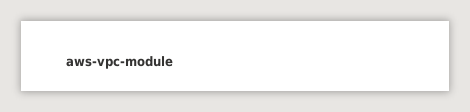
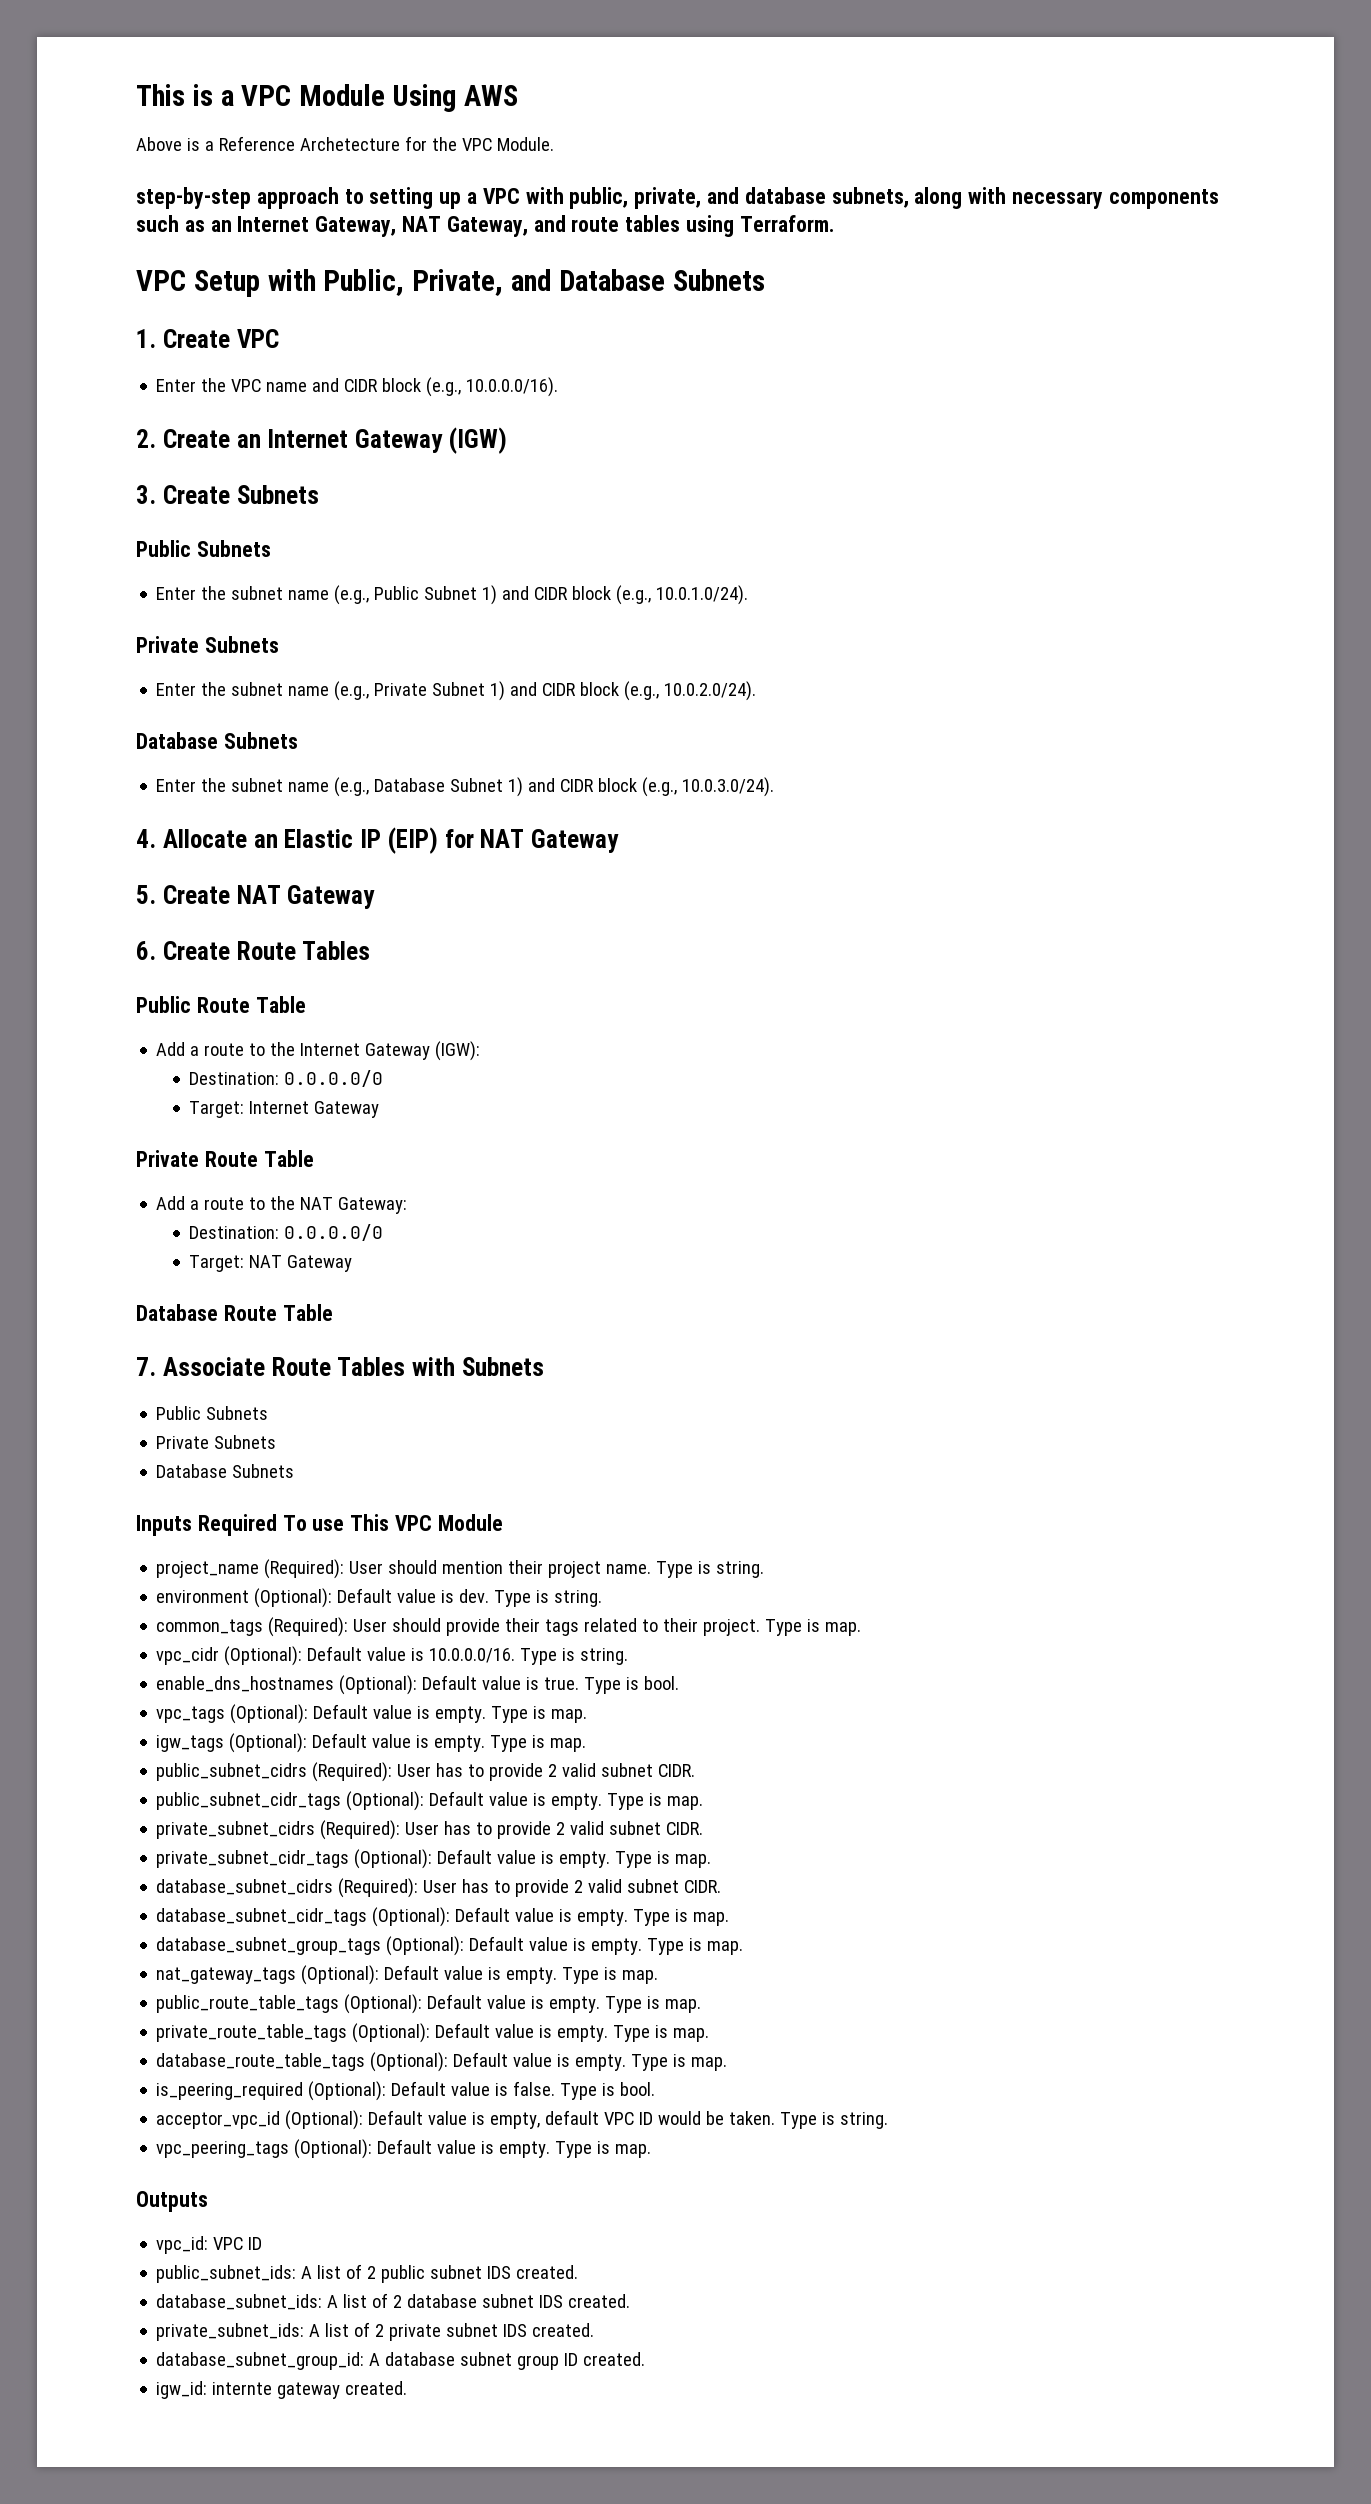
- aws-vpc-module
+ This is a VPC Module Using AWS
+ Above is a Reference Archetecture for the VPC Module.
+ step-by-step approach to setting up a VPC with public, private, and database subnets, along with necessary components such as an Internet Gateway, NAT Gateway, and route tables using Terraform.
+ VPC Setup with Public, Private, and Database Subnets
+ 1. Create VPC
+ Enter the VPC name and CIDR block (e.g., 10.0.0.0/16).
+ 2. Create an Internet Gateway (IGW)
+ 3. Create Subnets
+ Public Subnets
+ Enter the subnet name (e.g., Public Subnet 1) and CIDR block (e.g., 10.0.1.0/24).
+ Private Subnets
+ Enter the subnet name (e.g., Private Subnet 1) and CIDR block (e.g., 10.0.2.0/24).
+ Database Subnets
+ Enter the subnet name (e.g., Database Subnet 1) and CIDR block (e.g., 10.0.3.0/24).
+ 4. Allocate an Elastic IP (EIP) for NAT Gateway
+ 5. Create NAT Gateway
+ 6. Create Route Tables
+ Public Route Table
+ Add a route to the Internet Gateway (IGW):
+ Destination: 0.0.0.0/0
+ Target: Internet Gateway
+ Private Route Table
+ Add a route to the NAT Gateway:
+ Destination: 0.0.0.0/0
+ Target: NAT Gateway
+ Database Route Table
+ 7. Associate Route Tables with Subnets
+ Public Subnets
+ Private Subnets
+ Database Subnets
+ Inputs Required To use This VPC Module
+ project_name (Required): User should mention their project name. Type is string.
+ environment (Optional): Default value is dev. Type is string.
+ common_tags (Required): User should provide their tags related to their project. Type is map.
+ vpc_cidr (Optional): Default value is 10.0.0.0/16. Type is string.
+ enable_dns_hostnames (Optional): Default value is true. Type is bool.
+ vpc_tags (Optional): Default value is empty. Type is map.
+ igw_tags (Optional): Default value is empty. Type is map.
+ public_subnet_cidrs (Required): User has to provide 2 valid subnet CIDR.
+ public_subnet_cidr_tags (Optional): Default value is empty. Type is map.
+ private_subnet_cidrs (Required): User has to provide 2 valid subnet CIDR.
+ private_subnet_cidr_tags (Optional): Default value is empty. Type is map.
+ database_subnet_cidrs (Required): User has to provide 2 valid subnet CIDR.
+ database_subnet_cidr_tags (Optional): Default value is empty. Type is map.
+ database_subnet_group_tags (Optional): Default value is empty. Type is map.
+ nat_gateway_tags (Optional): Default value is empty. Type is map.
+ public_route_table_tags (Optional): Default value is empty. Type is map.
+ private_route_table_tags (Optional): Default value is empty. Type is map.
+ database_route_table_tags (Optional): Default value is empty. Type is map.
+ is_peering_required (Optional): Default value is false. Type is bool.
+ acceptor_vpc_id (Optional): Default value is empty, default VPC ID would be taken. Type is string.
+ vpc_peering_tags (Optional): Default value is empty. Type is map.
+ Outputs
+ vpc_id: VPC ID
+ public_subnet_ids: A list of 2 public subnet IDS created.
+ database_subnet_ids: A list of 2 database subnet IDS created.
+ private_subnet_ids: A list of 2 private subnet IDS created.
+ database_subnet_group_id: A database subnet group ID created.
+ igw_id: internte gateway created.

